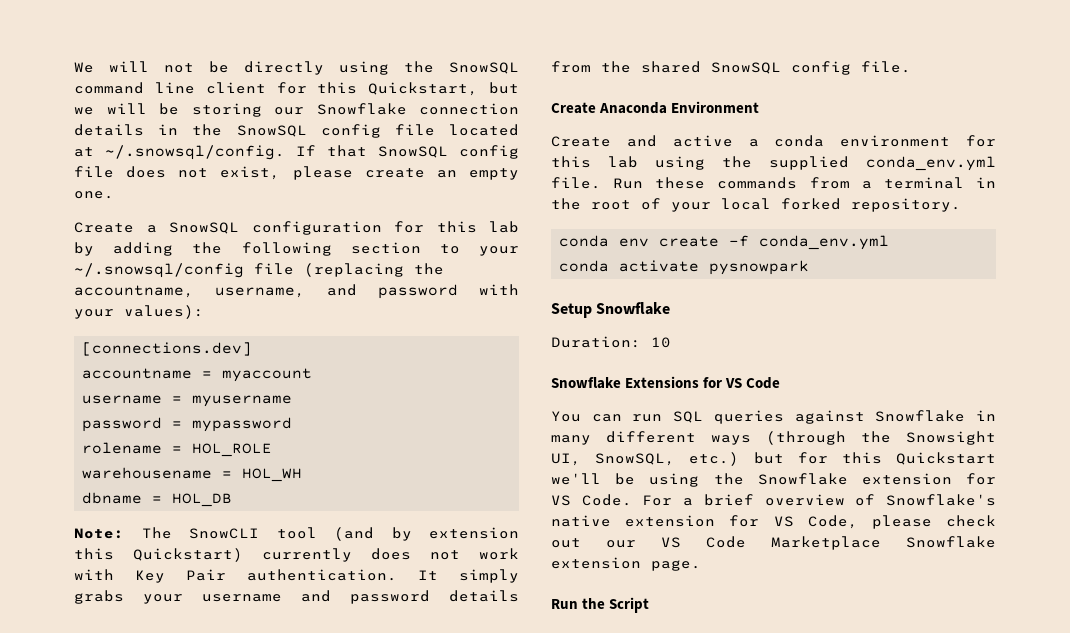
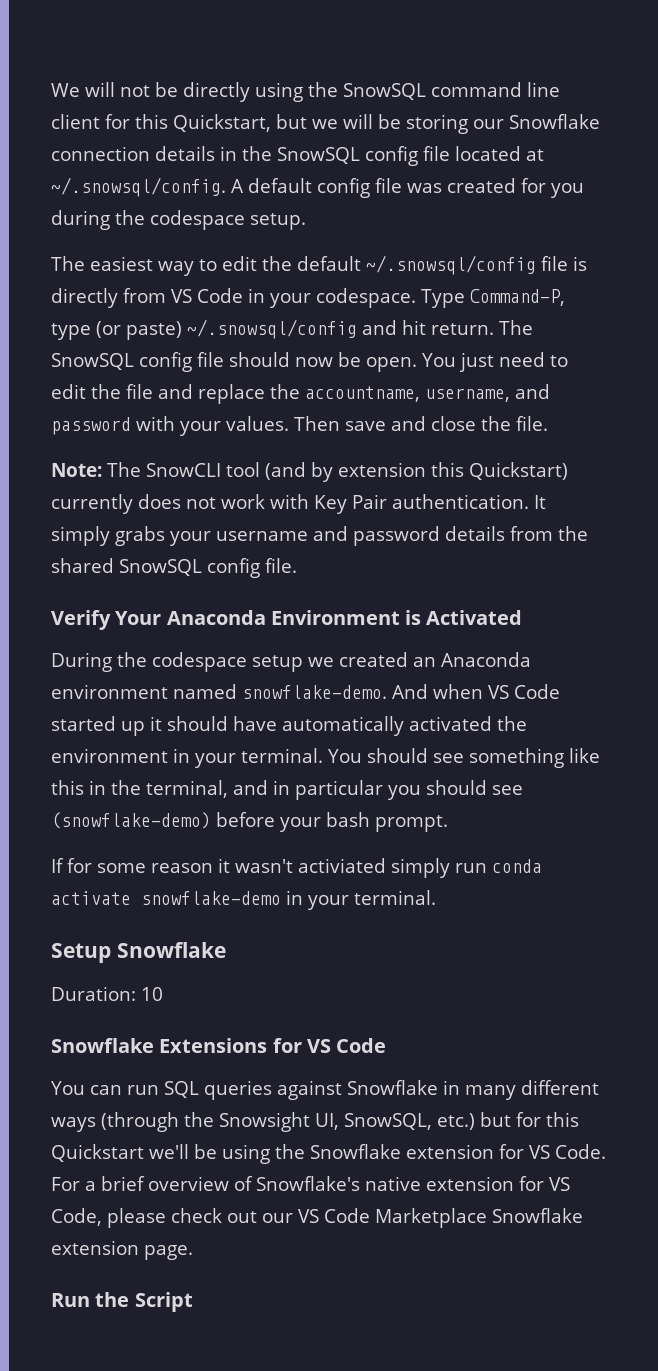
- We will not be directly using the SnowSQL command line client for this Quickstart, but we will be storing our Snowflake connection details in the SnowSQL config file located at ~/.snowsql/config. If that SnowSQL config file does not exist, please create an empty one.
- Create a SnowSQL configuration for this lab by adding the following section to your ~/.snowsql/config file (replacing the accountname, username, and password with your values):
- [connections.dev]
- accountname = myaccount
- username = myusername
- password = mypassword
- rolename = HOL_ROLE
- warehousename = HOL_WH
- dbname = HOL_DB
+ We will not be directly using the SnowSQL command line client for this Quickstart, but we will be storing our Snowflake connection details in the SnowSQL config file located at ~/.snowsql/config. A default config file was created for you during the codespace setup.
+ The easiest way to edit the default ~/.snowsql/config file is directly from VS Code in your codespace. Type Command-P, type (or paste) ~/.snowsql/config and hit return. The SnowSQL config file should now be open. You just need to edit the file and replace the accountname, username, and password with your values. Then save and close the file.
- Create Anaconda Environment
- Create and active a conda environment for this lab using the supplied conda_env.yml file. Run these commands from a terminal in the root of your local forked repository.
- conda env create -f conda_env.yml
- conda activate pysnowpark
+ Verify Your Anaconda Environment is Activated
+ During the codespace setup we created an Anaconda environment named snowflake-demo. And when VS Code started up it should have automatically activated the environment in your terminal. You should see something like this in the terminal, and in particular you should see (snowflake-demo) before your bash prompt.
+ If for some reason it wasn't activiated simply run conda activate snowflake-demo in your terminal.

